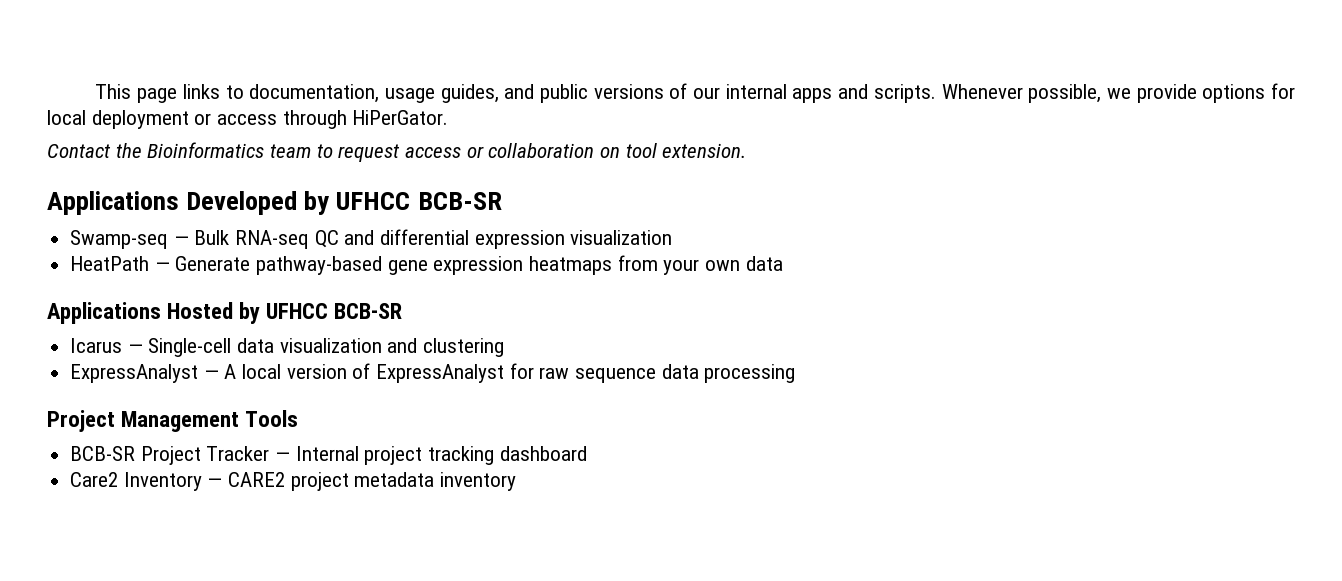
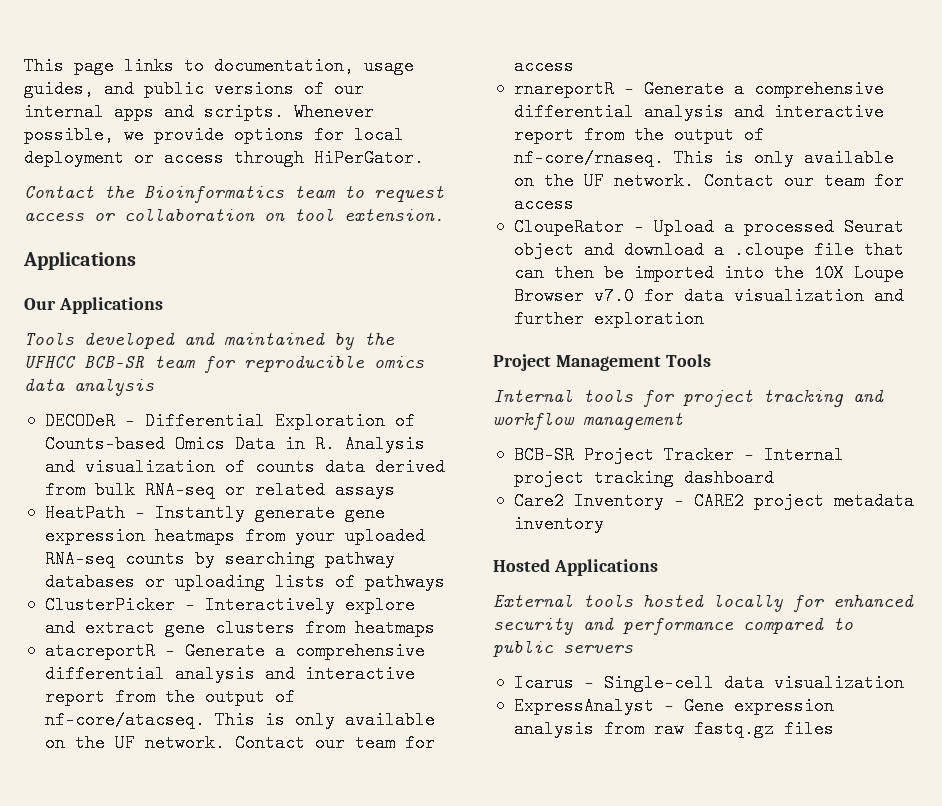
  Contact the Bioinformatics team to request access or collaboration on tool extension.
- Applications Developed by UFHCC BCB-SR
- Swamp-seq — Bulk RNA-seq QC and differential expression visualization
+ Applications
+ Our Applications
+ Tools developed and maintained by the UFHCC BCB-SR team for reproducible omics data analysis
+ DECODeR — Differential Exploration of Counts-based Omics Data in R. Analysis and visualization of counts data derived from bulk RNA-seq or related assays
- HeatPath — Generate pathway-based gene expression heatmaps from your own data
- Applications Hosted by UFHCC BCB-SR
- Icarus — Single-cell data visualization and clustering
- ExpressAnalyst — A local version of ExpressAnalyst for raw sequence data processing
+ HeatPath — Instantly generate gene expression heatmaps from your uploaded RNA-seq counts by searching pathway databases or uploading lists of pathways
+ ClusterPicker — Interactively explore and extract gene clusters from heatmaps
+ atacreportR — Generate a comprehensive differential analysis and interactive report from the output of nf-core/atacseq. This is only available on the UF network. Contact our team for access
+ rnareportR — Generate a comprehensive differential analysis and interactive report from the output of nf-core/rnaseq. This is only available on the UF network. Contact our team for access
+ CloupeRator — Upload a processed Seurat object and download a .cloupe file that can then be imported into the 10X Loupe Browser v7.0 for data visualization and further exploration
  Project Management Tools
+ Internal tools for project tracking and workflow management
+ Hosted Applications
+ External tools hosted locally for enhanced security and performance compared to public servers
+ Icarus — Single-cell data visualization
+ ExpressAnalyst — Gene expression analysis from raw fastq.gz files

